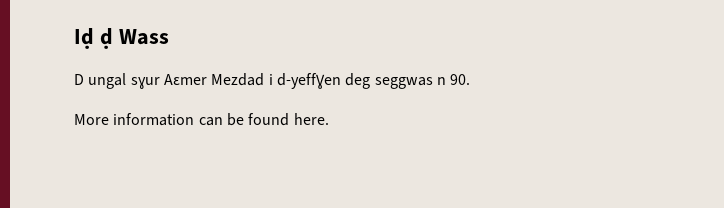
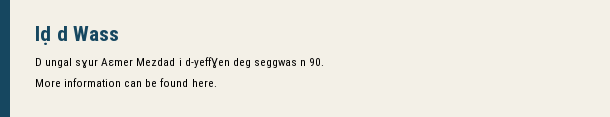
- Iḍ ḍ Wass
+ Iḍ d Wass

